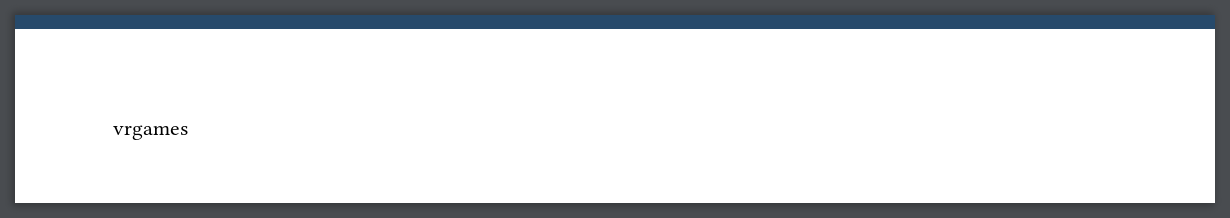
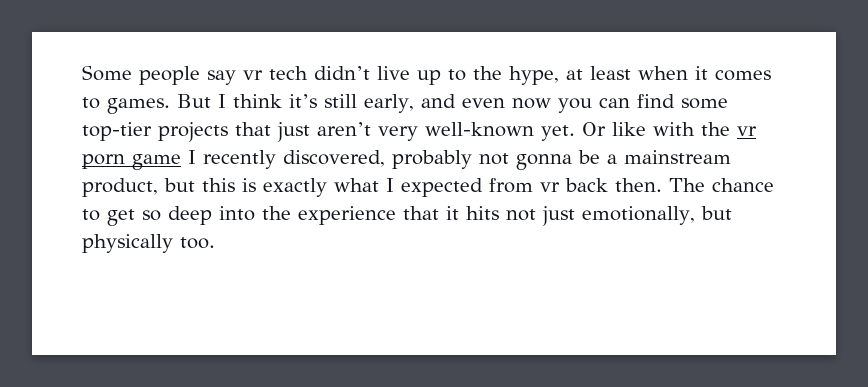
- vrgames
+ Some people say vr tech didn’t live up to the hype, at least when it comes to games. But I think it’s still early, and even now you can find some top-tier projects that just aren’t very well-known yet. Or like with the vr porn game I recently discovered, probably not gonna be a mainstream product, but this is exactly what I expected from vr back then. The chance to get so deep into the experience that it hits not just emotionally, but physically too.

